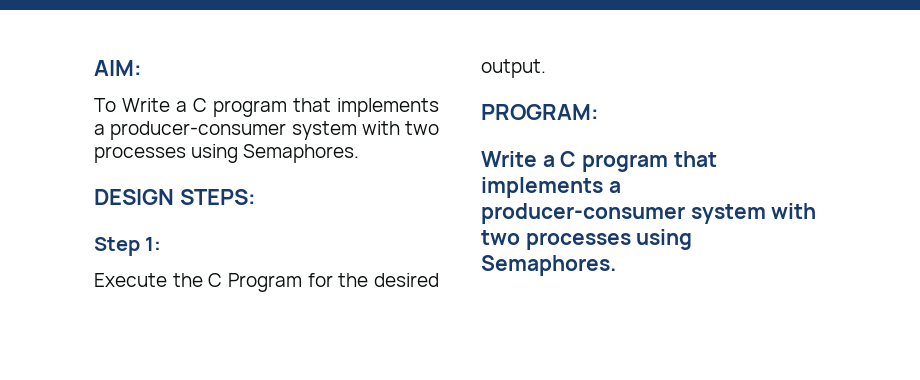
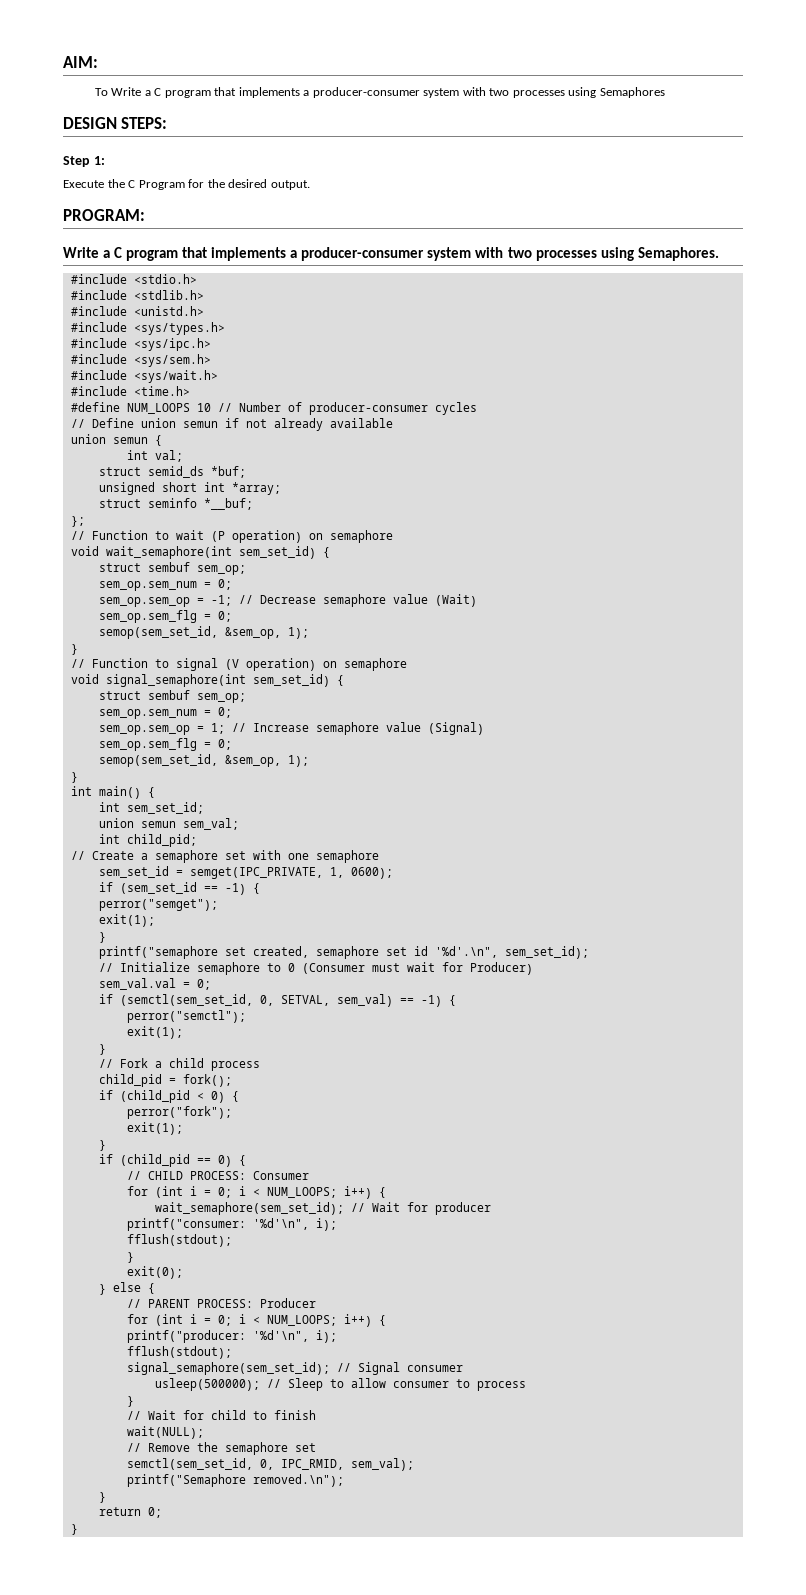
- To Write a C program that implements a producer-consumer system with two processes using Semaphores.
+ To Write a C program that implements a producer-consumer system with two processes using Semaphores
+ #include <stdio.h>
+ #include <stdlib.h>
+ #include <unistd.h>
+ #include <sys/types.h>
+ #include <sys/ipc.h>
+ #include <sys/sem.h>
+ #include <sys/wait.h>
+ #include <time.h>
+ #define NUM_LOOPS 10 // Number of producer-consumer cycles
+ // Define union semun if not already available
+ union semun {
+ int val;
+ struct semid_ds *buf;
+ unsigned short int *array;
+ struct seminfo *__buf;
+ };
+ // Function to wait (P operation) on semaphore
+ void wait_semaphore(int sem_set_id) {
+ struct sembuf sem_op;
+ sem_op.sem_num = 0;
+ sem_op.sem_op = -1; // Decrease semaphore value (Wait)
+ sem_op.sem_flg = 0;
+ semop(sem_set_id, &sem_op, 1);
+ }
+ // Function to signal (V operation) on semaphore
+ void signal_semaphore(int sem_set_id) {
+ struct sembuf sem_op;
+ sem_op.sem_num = 0;
+ sem_op.sem_op = 1; // Increase semaphore value (Signal)
+ sem_op.sem_flg = 0;
+ semop(sem_set_id, &sem_op, 1);
+ }
+ int main() {
+ int sem_set_id;
+ union semun sem_val;
+ int child_pid;
+ // Create a semaphore set with one semaphore
+ sem_set_id = semget(IPC_PRIVATE, 1, 0600);
+ if (sem_set_id == -1) {
+ perror("semget");
+ exit(1);
+ }
+ printf("semaphore set created, semaphore set id '%d'.\n", sem_set_id);
+ // Initialize semaphore to 0 (Consumer must wait for Producer)
+ sem_val.val = 0;
+ if (semctl(sem_set_id, 0, SETVAL, sem_val) == -1) {
+ perror("semctl");
+ exit(1);
+ }
+ // Fork a child process
+ child_pid = fork();
+ if (child_pid < 0) {
+ perror("fork");
+ exit(1);
+ }
+ if (child_pid == 0) {
+ // CHILD PROCESS: Consumer
+ for (int i = 0; i < NUM_LOOPS; i++) {
+ wait_semaphore(sem_set_id); // Wait for producer
+ printf("consumer: '%d'\n", i);
+ fflush(stdout);
+ }
+ exit(0);
+ } else {
+ // PARENT PROCESS: Producer
+ for (int i = 0; i < NUM_LOOPS; i++) {
+ printf("producer: '%d'\n", i);
+ fflush(stdout);
+ signal_semaphore(sem_set_id); // Signal consumer
+ usleep(500000); // Sleep to allow consumer to process
+ }
+ // Wait for child to finish
+ wait(NULL);
+ // Remove the semaphore set
+ semctl(sem_set_id, 0, IPC_RMID, sem_val);
+ printf("Semaphore removed.\n");
+ }
+ return 0;
+ }

